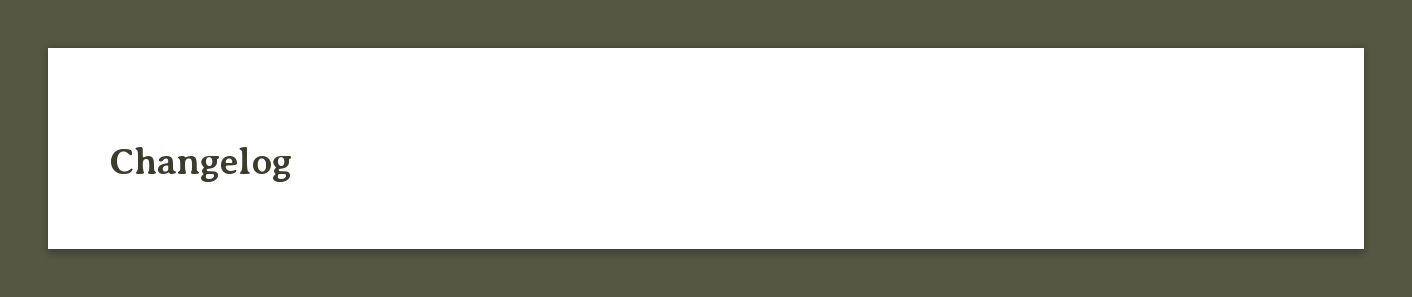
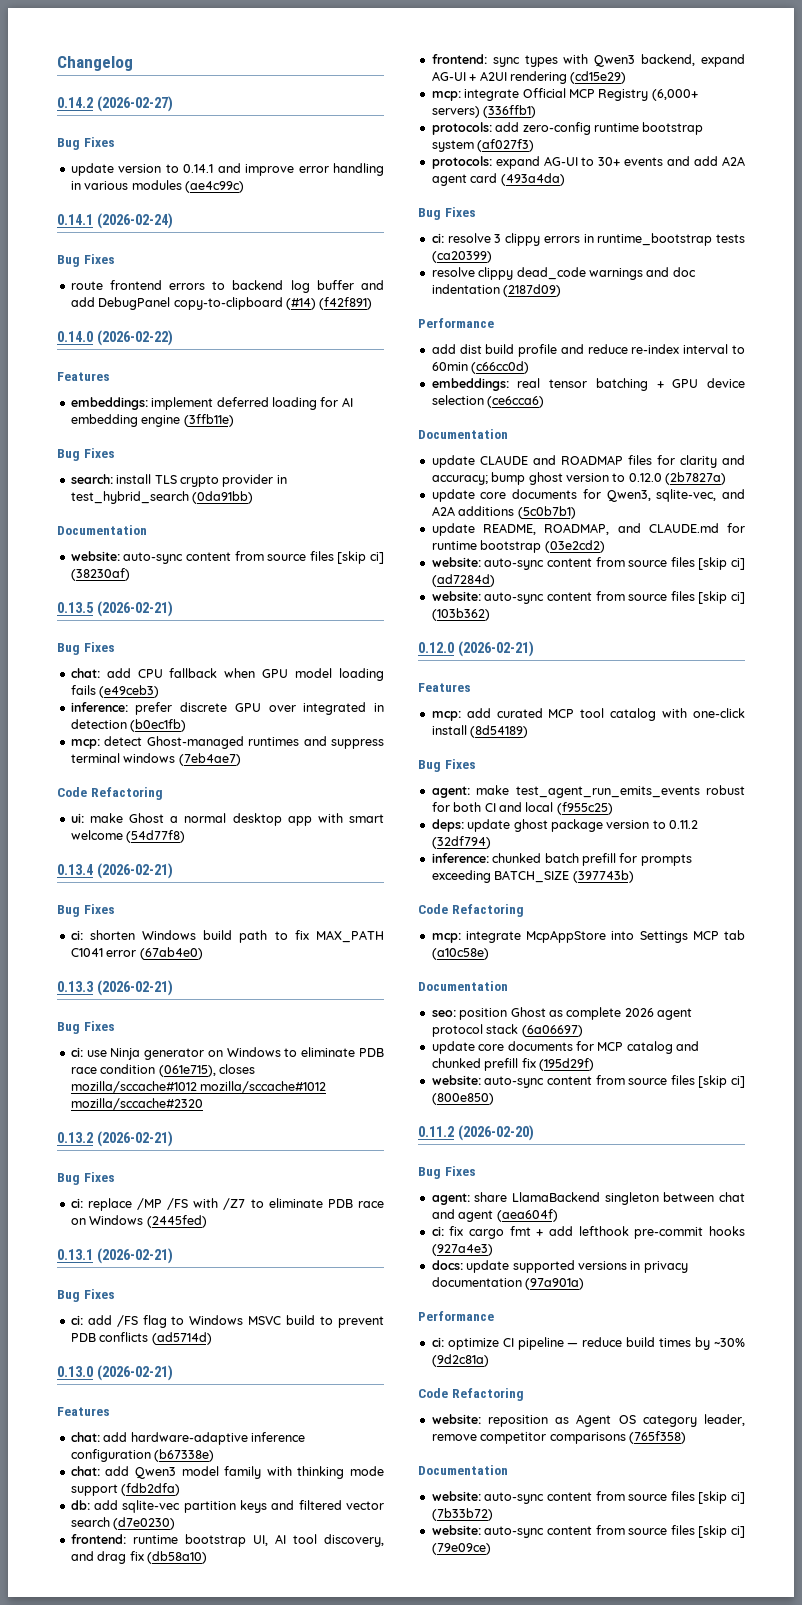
+ 0.14.2 (2026-02-27)
+ Bug Fixes
+ update version to 0.14.1 and improve error handling in various modules (ae4c99c)
+ 0.14.1 (2026-02-24)
+ Bug Fixes
+ route frontend errors to backend log buffer and add DebugPanel copy-to-clipboard (#14) (f42f891)
+ 0.14.0 (2026-02-22)
+ Features
+ embeddings: implement deferred loading for AI embedding engine (3ffb11e)
+ Bug Fixes
+ search: install TLS crypto provider in test_hybrid_search (0da91bb)
+ Documentation
+ website: auto-sync content from source files [skip ci] (38230af)
+ 0.13.5 (2026-02-21)
+ Bug Fixes
+ chat: add CPU fallback when GPU model loading fails (e49ceb3)
+ inference: prefer discrete GPU over integrated in detection (b0ec1fb)
+ mcp: detect Ghost-managed runtimes and suppress terminal windows (7eb4ae7)
+ Code Refactoring
+ ui: make Ghost a normal desktop app with smart welcome (54d77f8)
+ 0.13.4 (2026-02-21)
+ Bug Fixes
+ ci: shorten Windows build path to fix MAX_PATH C1041 error (67ab4e0)
+ 0.13.3 (2026-02-21)
+ Bug Fixes
+ ci: use Ninja generator on Windows to eliminate PDB race condition (061e715), closes mozilla/sccache#1012 mozilla/sccache#1012 mozilla/sccache#2320
+ 0.13.2 (2026-02-21)
+ Bug Fixes
+ ci: replace /MP /FS with /Z7 to eliminate PDB race on Windows (2445fed)
+ 0.13.1 (2026-02-21)
+ Bug Fixes
+ ci: add /FS flag to Windows MSVC build to prevent PDB conflicts (ad5714d)
+ 0.13.0 (2026-02-21)
+ Features
+ chat: add hardware-adaptive inference configuration (b67338e)
+ chat: add Qwen3 model family with thinking mode support (fdb2dfa)
+ db: add sqlite-vec partition keys and filtered vector search (d7e0230)
+ frontend: runtime bootstrap UI, AI tool discovery, and drag fix (db58a10)
+ frontend: sync types with Qwen3 backend, expand AG-UI + A2UI rendering (cd15e29)
+ mcp: integrate Official MCP Registry (6,000+ servers) (336ffb1)
+ protocols: add zero-config runtime bootstrap system (af027f3)
+ protocols: expand AG-UI to 30+ events and add A2A agent card (493a4da)
+ Bug Fixes
+ ci: resolve 3 clippy errors in runtime_bootstrap tests (ca20399)
+ resolve clippy dead_code warnings and doc indentation (2187d09)
+ Performance
+ add dist build profile and reduce re-index interval to 60min (c66cc0d)
+ embeddings: real tensor batching + GPU device selection (ce6cca6)
+ Documentation
+ update CLAUDE and ROADMAP files for clarity and accuracy; bump ghost version to 0.12.0 (2b7827a)
+ update core documents for Qwen3, sqlite-vec, and A2A additions (5c0b7b1)
+ update README, ROADMAP, and CLAUDE.md for runtime bootstrap (03e2cd2)
+ website: auto-sync content from source files [skip ci] (ad7284d)
+ website: auto-sync content from source files [skip ci] (103b362)
+ 0.12.0 (2026-02-21)
+ Features
+ mcp: add curated MCP tool catalog with one-click install (8d54189)
+ Bug Fixes
+ agent: make test_agent_run_emits_events robust for both CI and local (f955c25)
+ deps: update ghost package version to 0.11.2 (32df794)
+ inference: chunked batch prefill for prompts exceeding BATCH_SIZE (397743b)
+ Code Refactoring
+ mcp: integrate McpAppStore into Settings MCP tab (a10c58e)
+ Documentation
+ seo: position Ghost as complete 2026 agent protocol stack (6a06697)
+ update core documents for MCP catalog and chunked prefill fix (195d29f)
+ website: auto-sync content from source files [skip ci] (800e850)
+ 0.11.2 (2026-02-20)
+ Bug Fixes
+ agent: share LlamaBackend singleton between chat and agent (aea604f)
+ ci: fix cargo fmt + add lefthook pre-commit hooks (927a4e3)
+ docs: update supported versions in privacy documentation (97a901a)
+ Performance
+ ci: optimize CI pipeline — reduce build times by ~30% (9d2c81a)
+ Code Refactoring
+ website: reposition as Agent OS category leader, remove competitor comparisons (765f358)
+ Documentation
+ website: auto-sync content from source files [skip ci] (7b33b72)
+ website: auto-sync content from source files [skip ci] (79e09ce)

